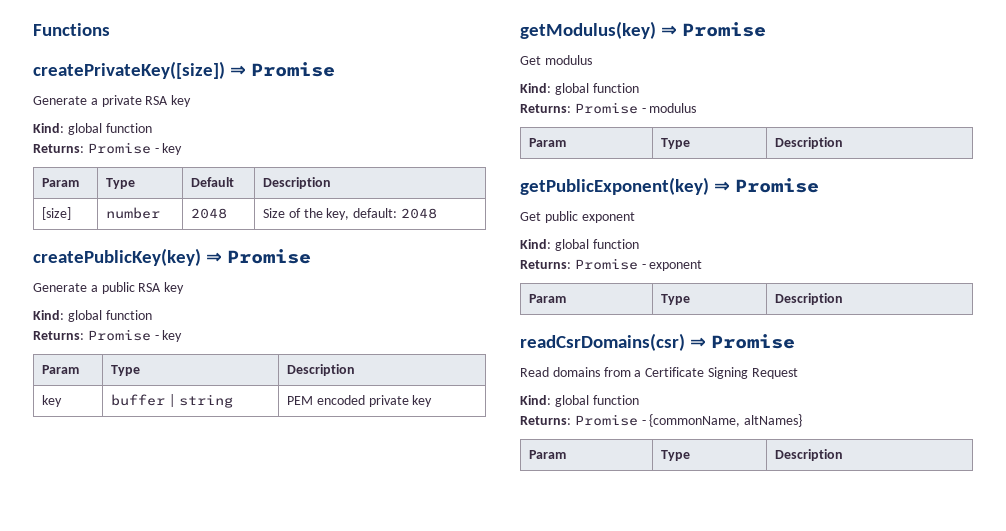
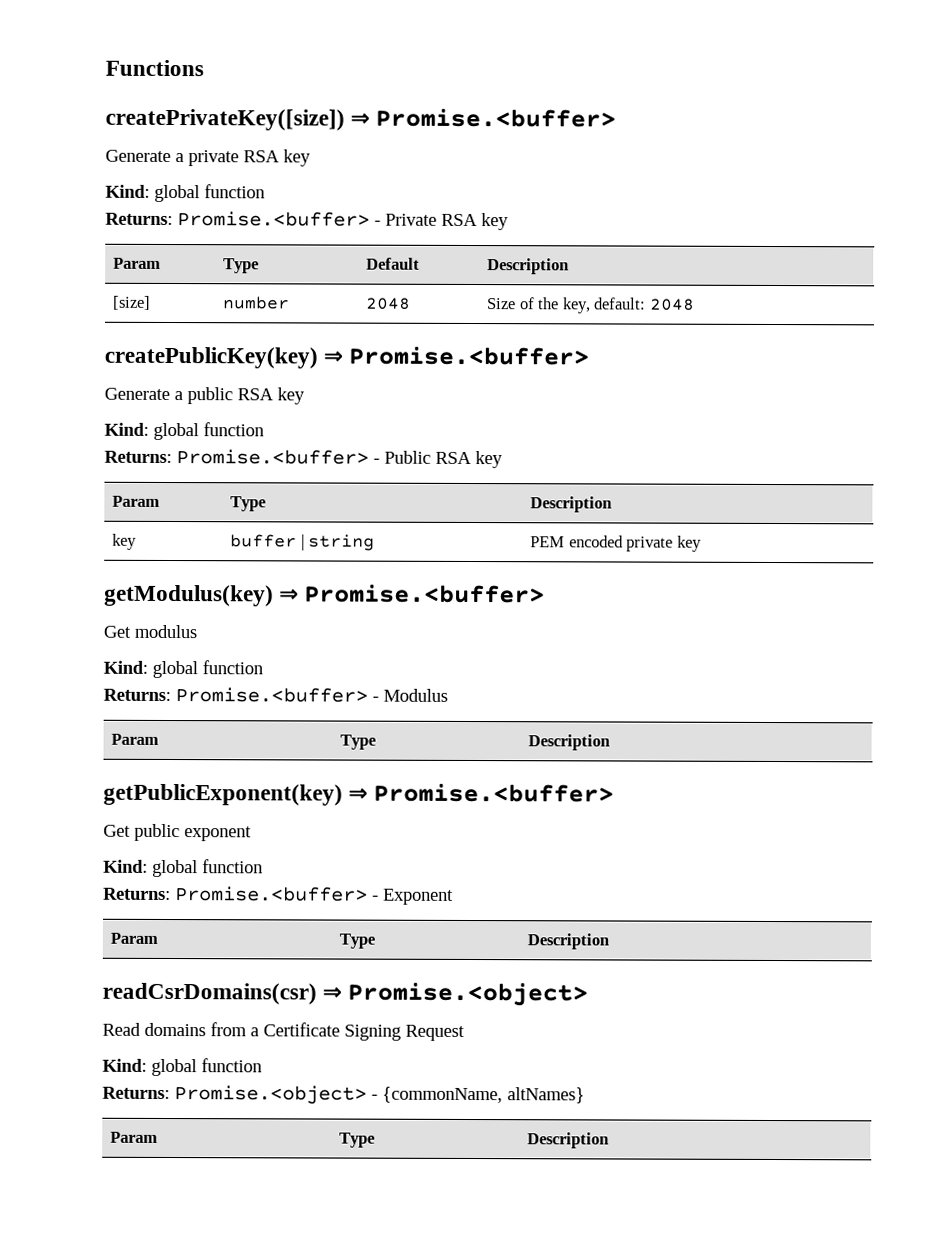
- createPrivateKey([size]) ⇒ Promise
+ createPrivateKey([size]) ⇒ Promise.<buffer>
  Generate a private RSA key
  Kind: global function
- Returns: Promise - key
+ Returns: Promise.<buffer> - Private RSA key
- createPublicKey(key) ⇒ Promise
+ createPublicKey(key) ⇒ Promise.<buffer>
  Generate a public RSA key
  Kind: global function
- Returns: Promise - key
+ Returns: Promise.<buffer> - Public RSA key
- getModulus(key) ⇒ Promise
+ getModulus(key) ⇒ Promise.<buffer>
- Returns: Promise - modulus
+ Returns: Promise.<buffer> - Modulus
- getPublicExponent(key) ⇒ Promise
+ getPublicExponent(key) ⇒ Promise.<buffer>
- Returns: Promise - exponent
+ Returns: Promise.<buffer> - Exponent
- readCsrDomains(csr) ⇒ Promise
+ readCsrDomains(csr) ⇒ Promise.<object>
- Returns: Promise - {commonName, altNames}
+ Returns: Promise.<object> - {commonName, altNames}

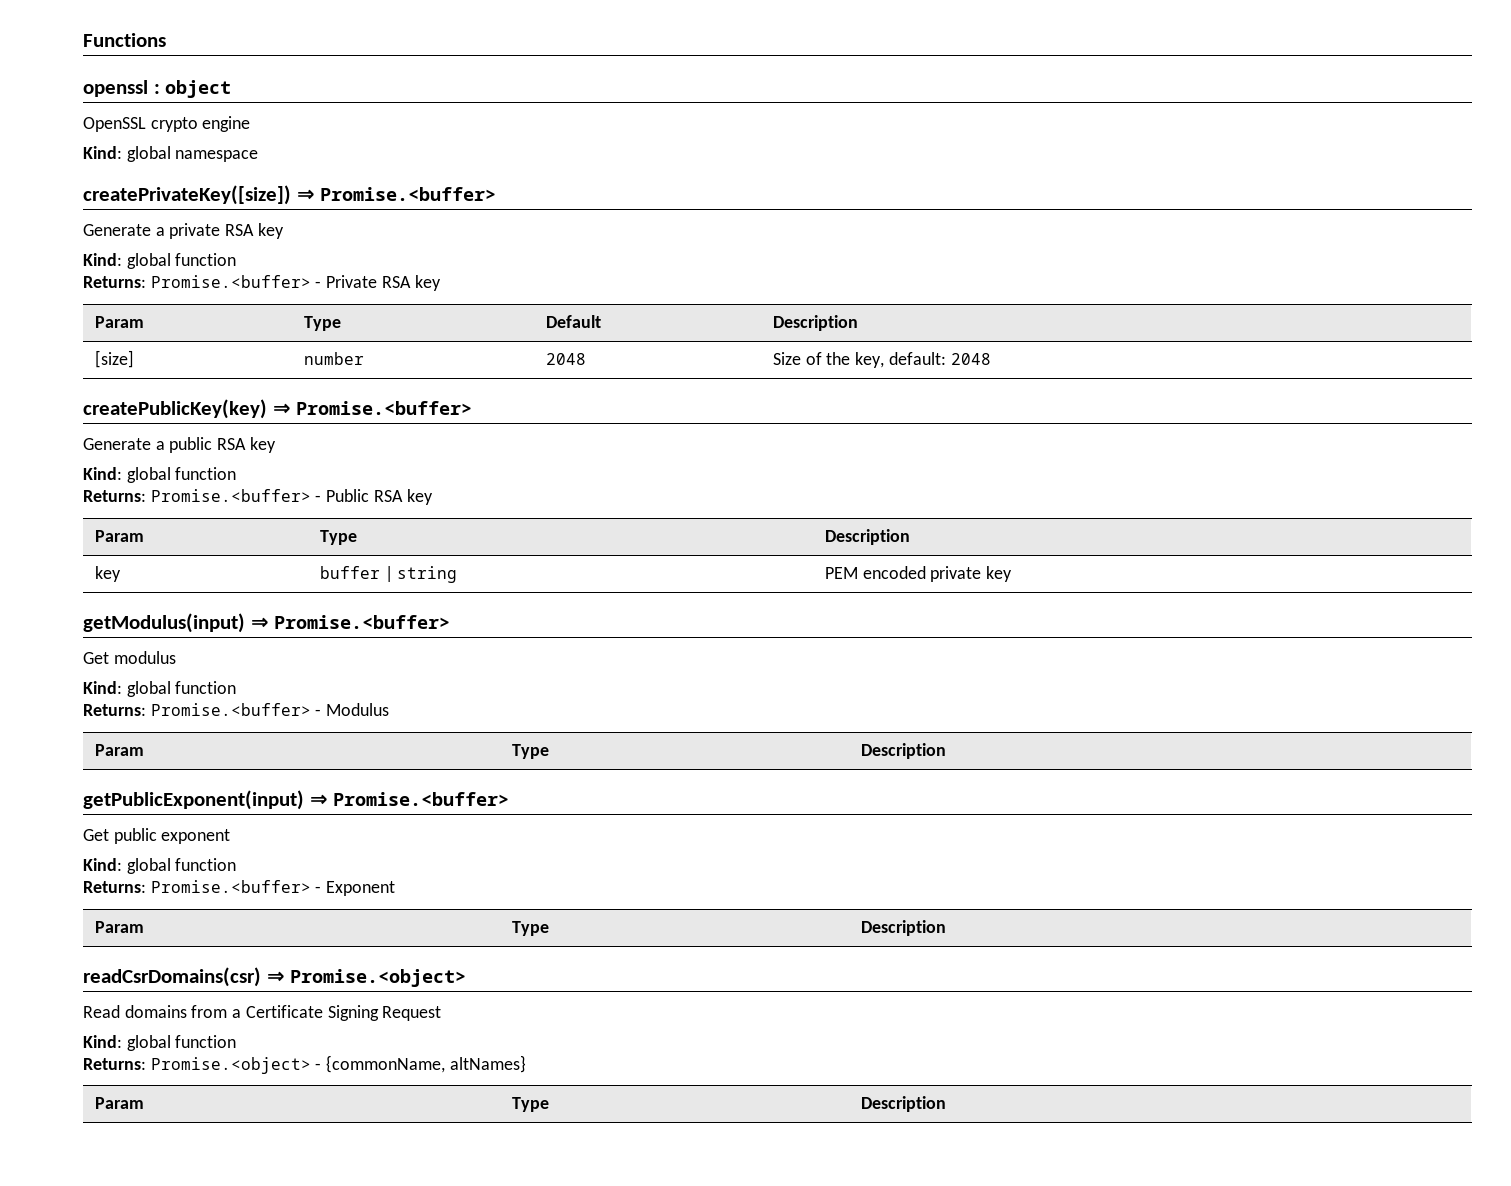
+ openssl : object
+ OpenSSL crypto engine
+ Kind: global namespace
- getModulus(key) ⇒ Promise.<buffer>
+ getModulus(input) ⇒ Promise.<buffer>
- getPublicExponent(key) ⇒ Promise.<buffer>
+ getPublicExponent(input) ⇒ Promise.<buffer>

